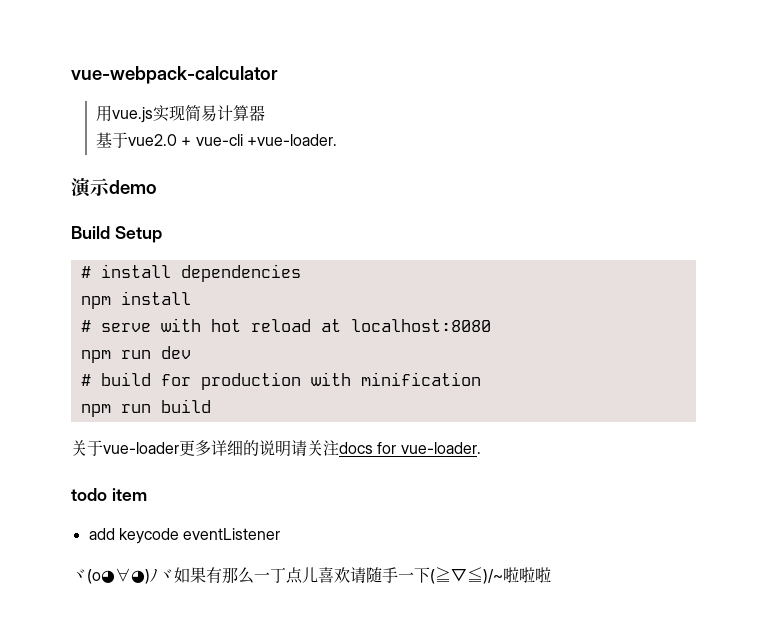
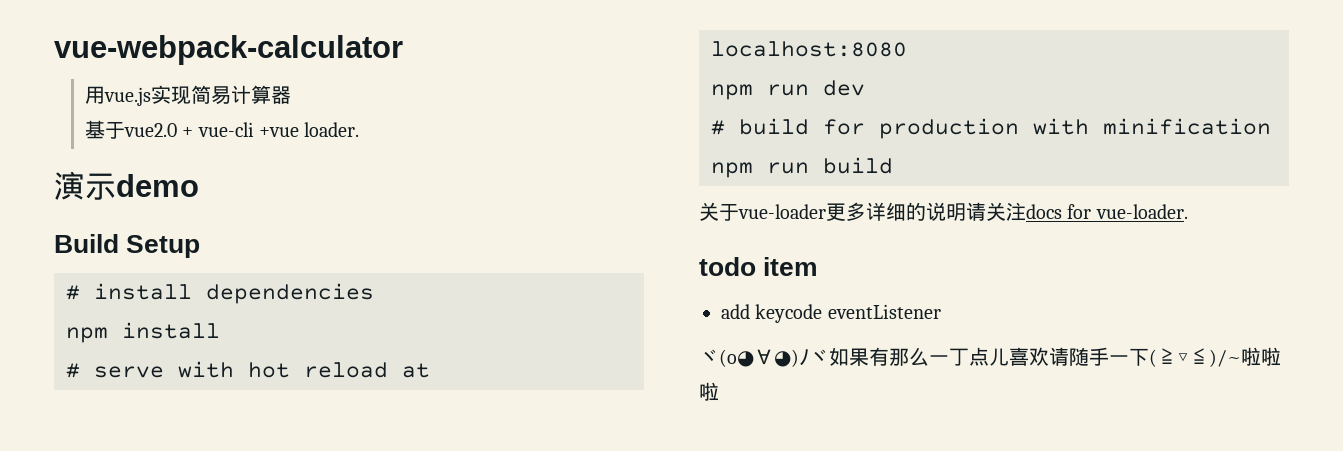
- 基于vue2.0 + vue-cli +vue-loader.
+ 基于vue2.0 + vue-cli +vue loader.

